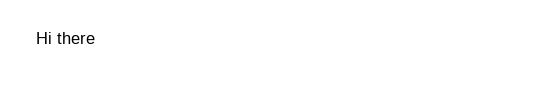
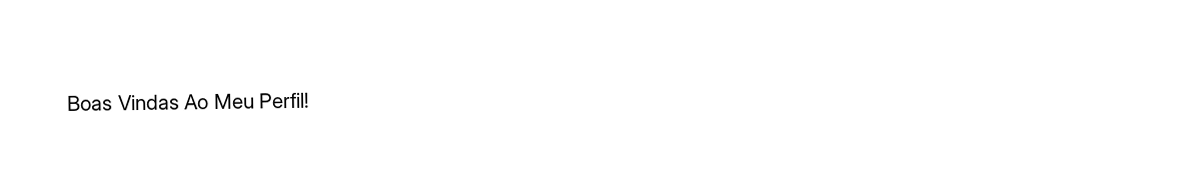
- Hi there
+ Boas Vindas Ao Meu Perfil!

